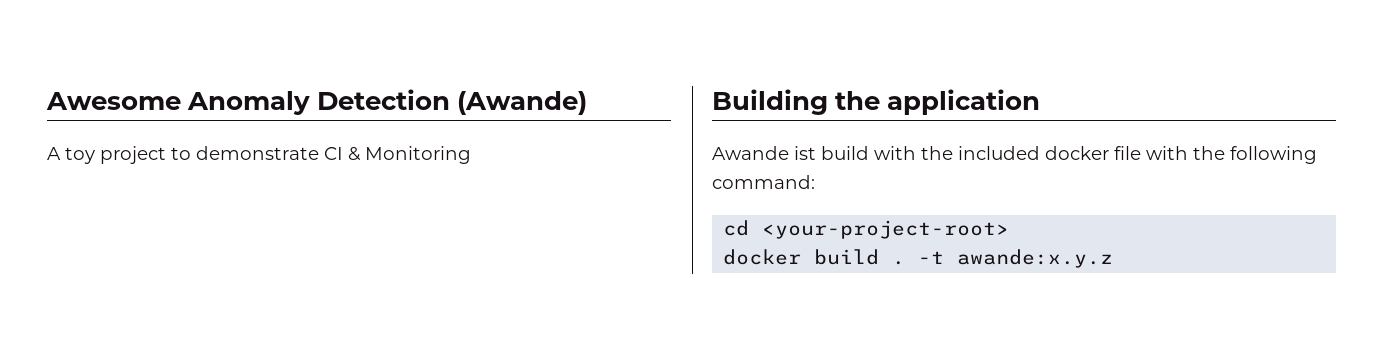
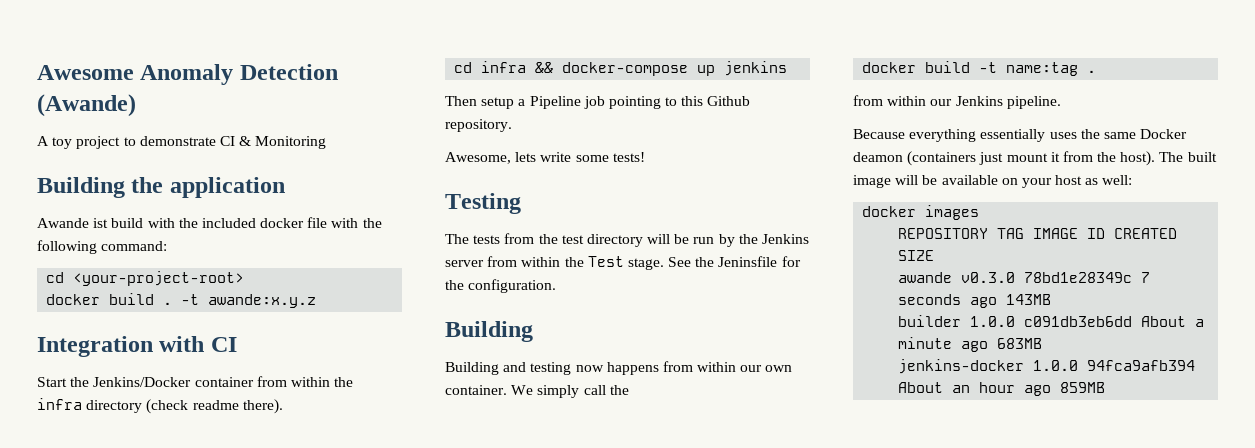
+ Integration with CI
+ Start the Jenkins/Docker container from within the infra directory (check readme there).
+ cd infra && docker-compose up jenkins
+ Then setup a Pipeline job pointing to this Github repository.
+ Awesome, lets write some tests!
+ Testing
+ The tests from the test directory will be run by the Jenkins server from within the Test stage. See the Jeninsfile for the configuration.
+ Building
+ Building and testing now happens from within our own container. We simply call the
+ docker build -t name:tag .
+ from within our Jenkins pipeline.
+ Because everything essentially uses the same Docker deamon (containers just mount it from the host). The built image will be available on your host as well:
+ docker images
+ REPOSITORY TAG IMAGE ID CREATED SIZE
+ awande v0.3.0 78bd1e28349c 7 seconds ago 143MB
+ builder 1.0.0 c091db3eb6dd About a minute ago 683MB
+ jenkins-docker 1.0.0 94fca9afb394 About an hour ago 859MB

